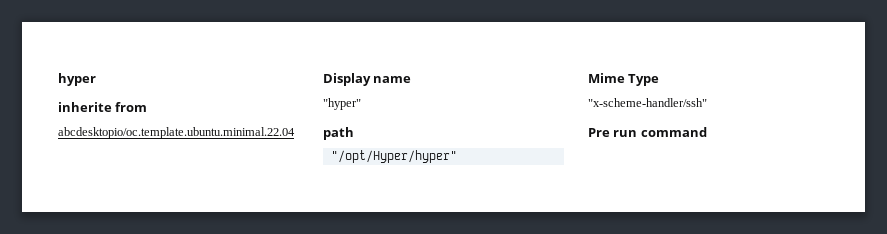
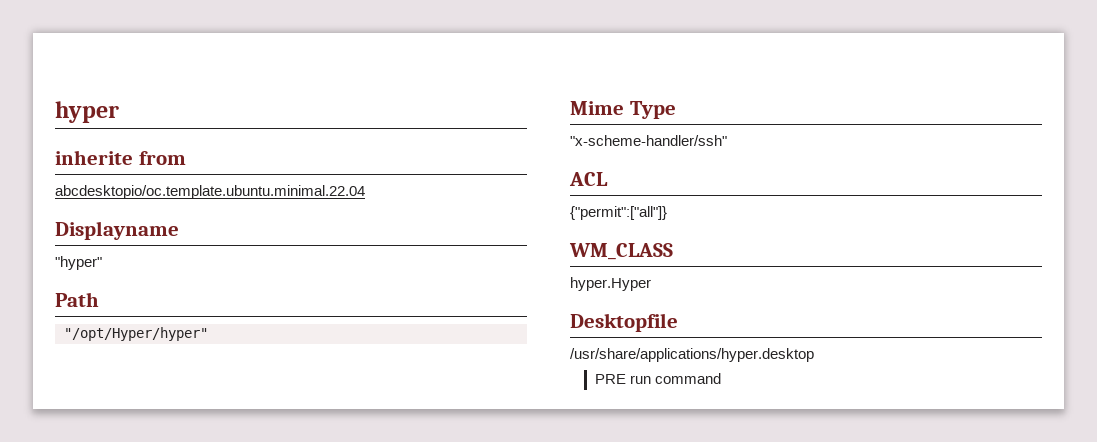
- Display name
+ Displayname
- path
+ Path
- Pre run command
+ ACL
+ {"permit":["all"]}
+ WM_CLASS
+ hyper.Hyper
+ Desktopfile
+ /usr/share/applications/hyper.desktop
+ PRE run command

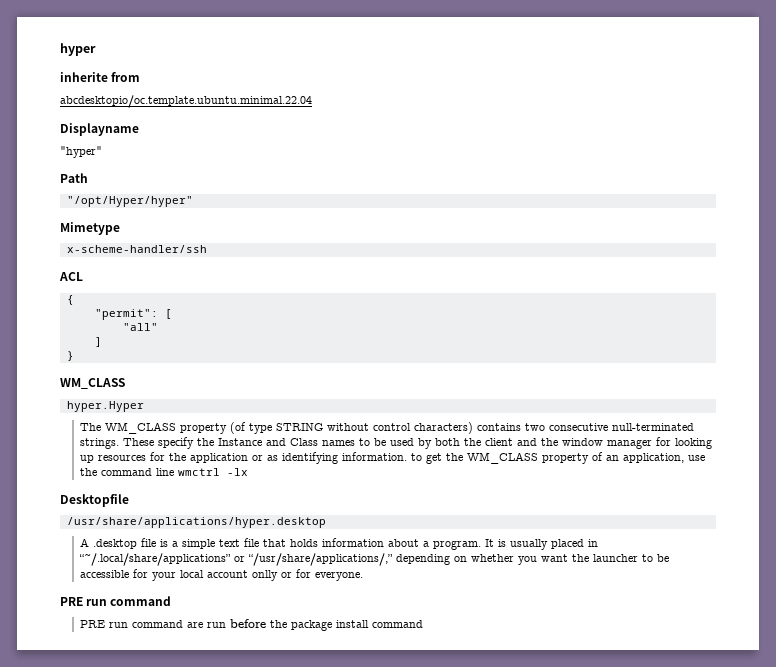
- Mime Type
- "x-scheme-handler/ssh"
+ Mimetype
+ x-scheme-handler/ssh
  ACL
- {"permit":["all"]}
+ {
+ "permit": [
+ "all"
+ ]
+ }
  WM_CLASS
  hyper.Hyper
+ The WM_CLASS property (of type STRING without control characters) contains two consecutive null-terminated strings. These specify the Instance and Class names to be used by both the client and the window manager for looking up resources for the application or as identifying information. to get the WM_CLASS property of an application, use the command line wmctrl -lx
  Desktopfile
  /usr/share/applications/hyper.desktop
+ A .desktop file is a simple text file that holds information about a program. It is usually placed in “~/.local/share/applications” or “/usr/share/applications/,” depending on whether you want the launcher to be accessible for your local account onlly or for everyone.
  PRE run command
+ PRE run command are run before the package install command

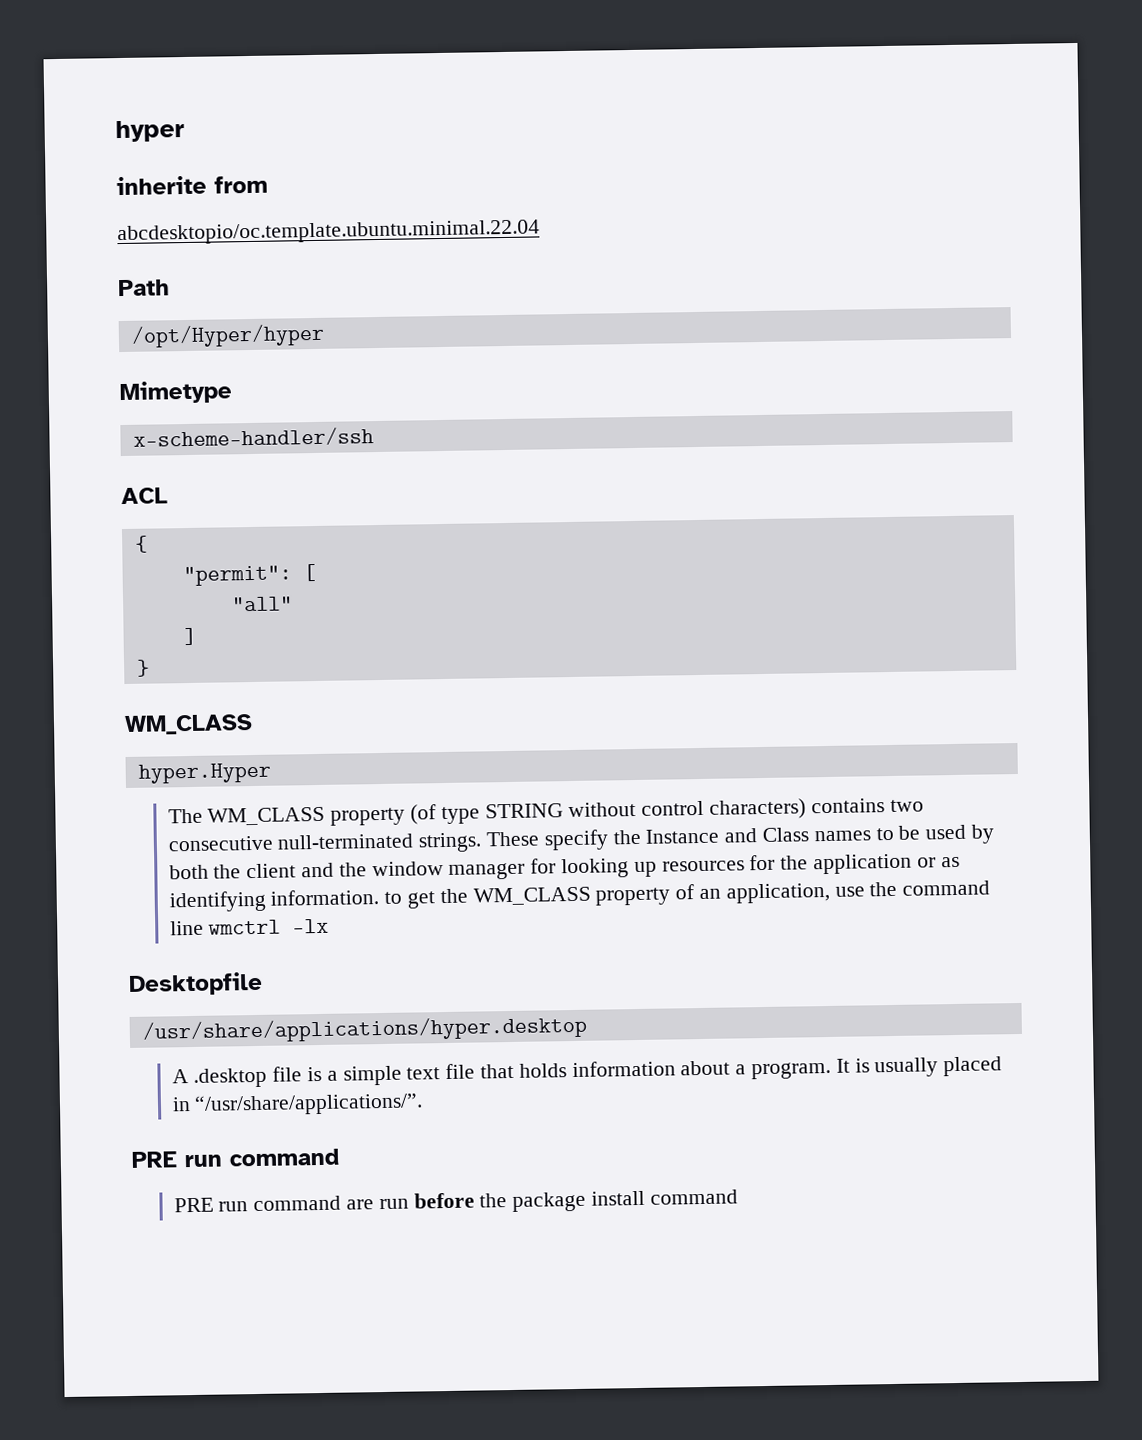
- Displayname
- "hyper"
- "/opt/Hyper/hyper"
+ /opt/Hyper/hyper
- It is usually placed in “~/.local/share/applications” or “/usr/share/applications/,” depending on whether you want the launcher to be accessible for your local account onlly or for everyone.
+ It is usually placed in “/usr/share/applications/”.

